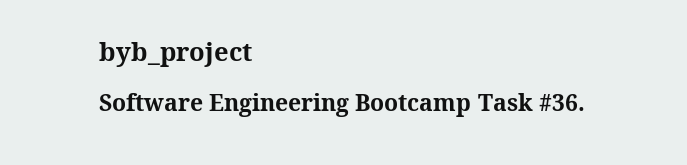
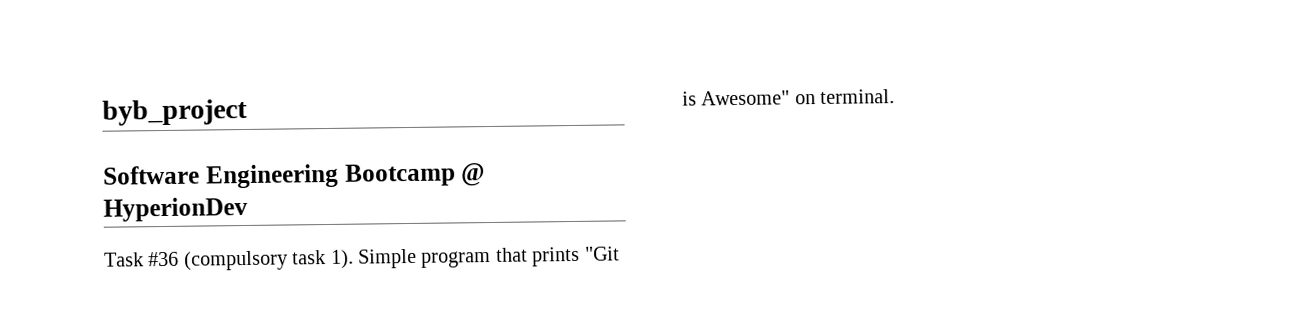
- Software Engineering Bootcamp Task #36.
+ Software Engineering Bootcamp @ HyperionDev
+ Task #36 (compulsory task 1). Simple program that prints "Git is Awesome" on terminal.

